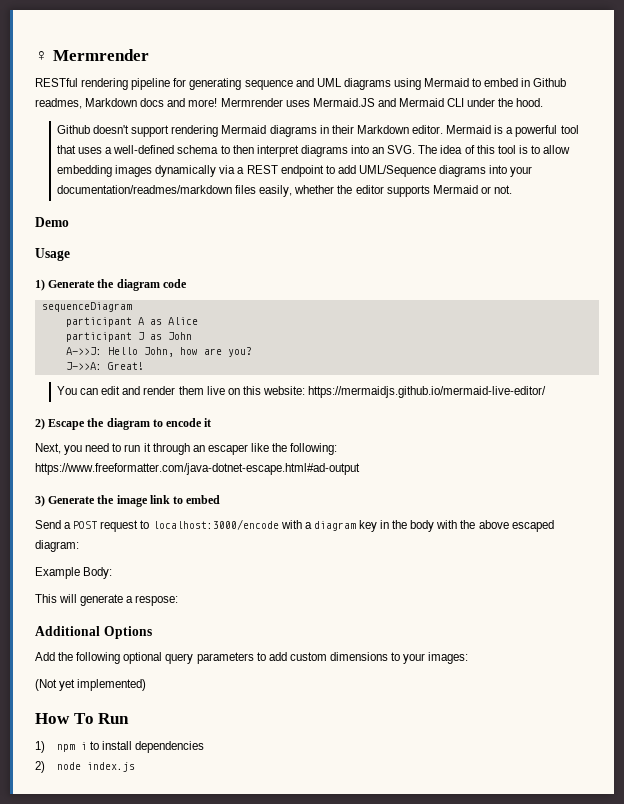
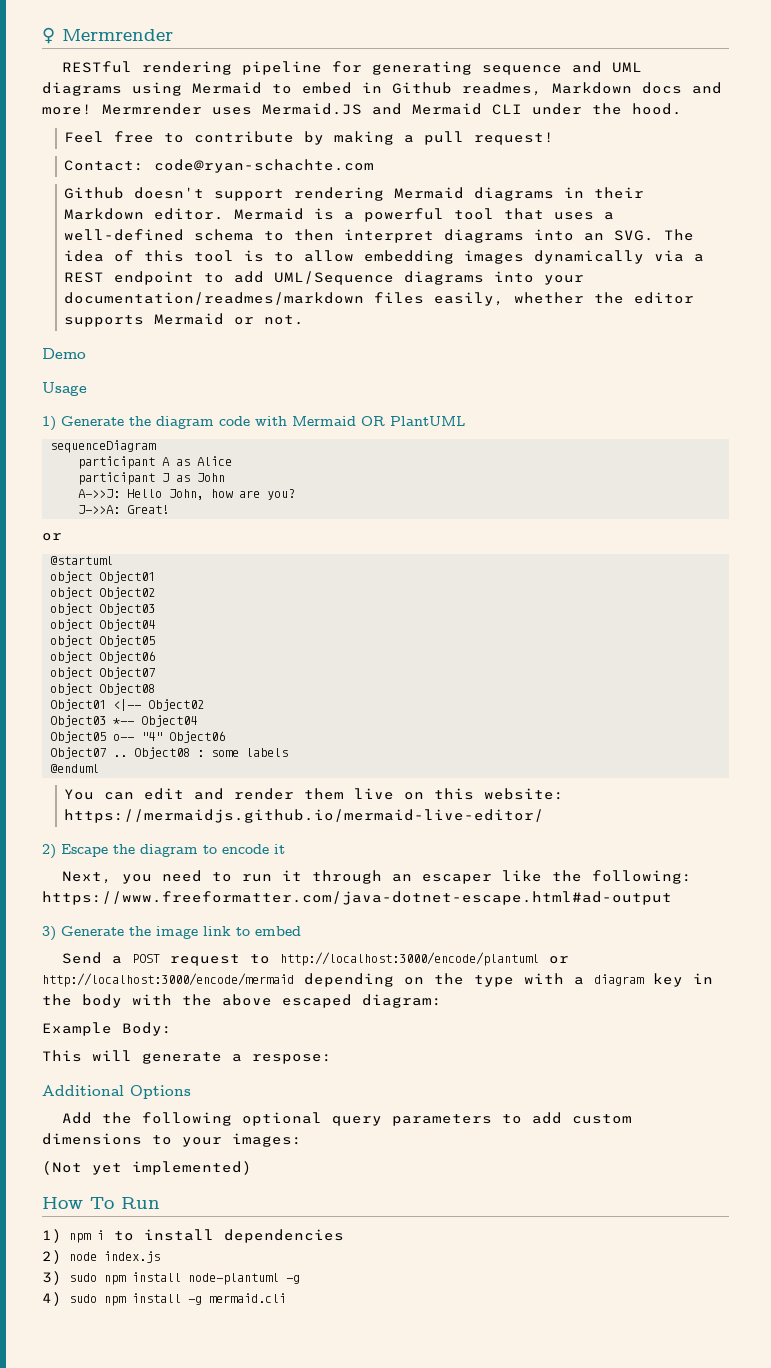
+ Feel free to contribute by making a pull request!
+ Contact: code@ryan-schachte.com
- 1) Generate the diagram code
+ 1) Generate the diagram code with Mermaid OR PlantUML
  J->>A: Great!
+ or
+ @startuml
+ object Object01
+ object Object02
+ object Object03
+ object Object04
+ object Object05
+ object Object06
+ object Object07
+ object Object08
+ Object01 <|-- Object02
+ Object03 *-- Object04
+ Object05 o-- "4" Object06
+ Object07 .. Object08 : some labels
+ @enduml
- Send a POST request to localhost:3000/encode with a diagram key in the body with the above escaped diagram:
+ Send a POST request to http://localhost:3000/encode/plantuml or http://localhost:3000/encode/mermaid depending on the type with a diagram key in the body with the above escaped diagram:
+ 3) sudo npm install node-plantuml -g
+ 4) sudo npm install -g mermaid.cli

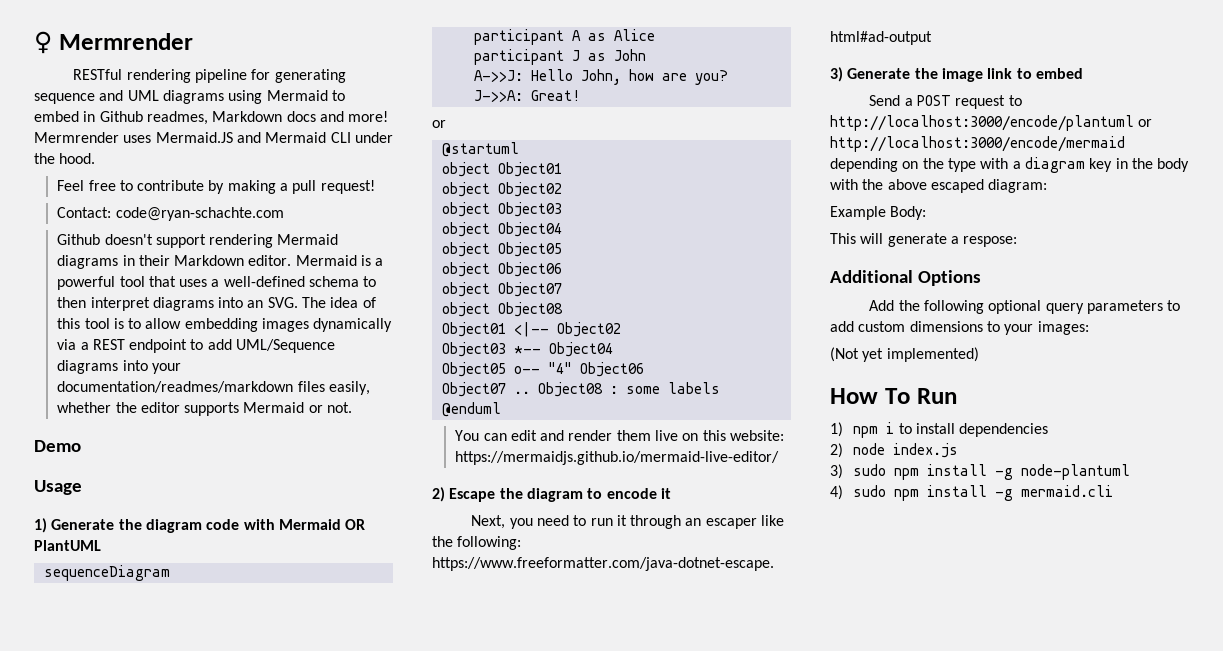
- 3) sudo npm install node-plantuml -g
+ 3) sudo npm install -g node-plantuml

